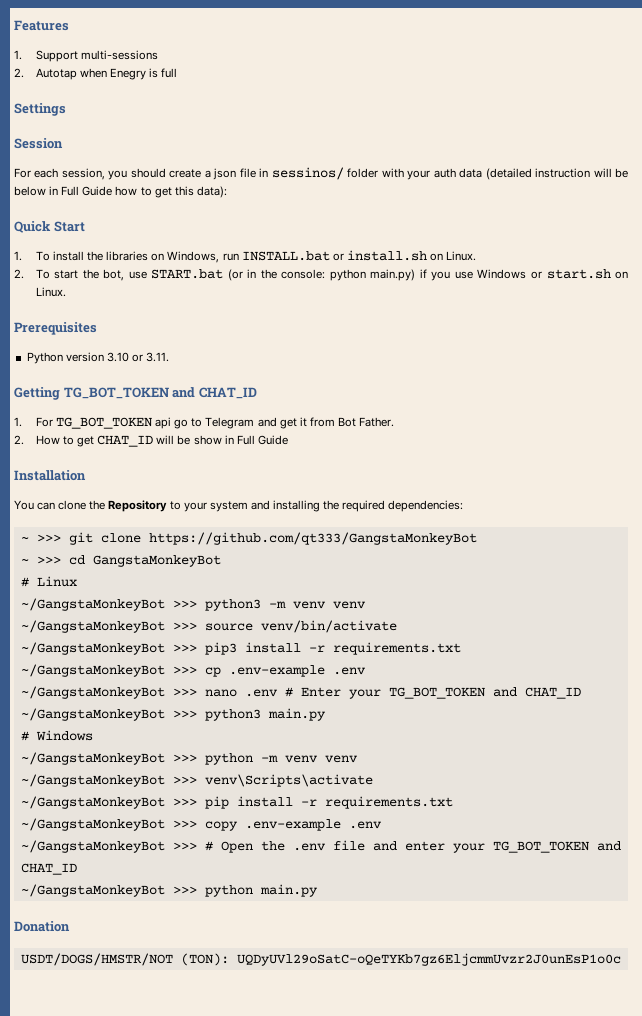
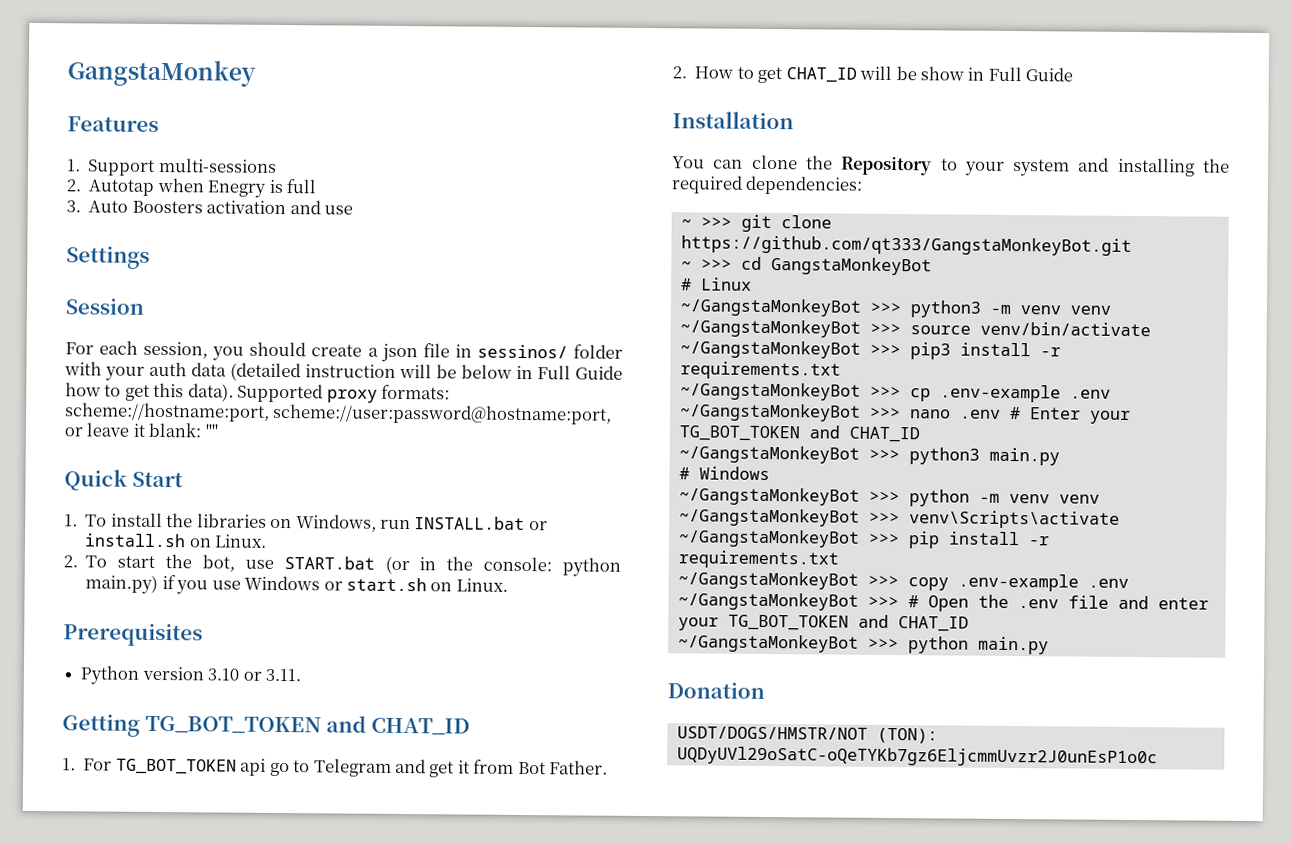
+ GangstaMonkey
+ 3. Auto Boosters activation and use
- For each session, you should create a json file in sessinos/ folder with your auth data (detailed instruction will be below in Full Guide how to get this data):
+ For each session, you should create a json file in sessinos/ folder with your auth data (detailed instruction will be below in Full Guide how to get this data). Supported proxy formats: scheme://hostname:port, scheme://user:password@hostname:port, or leave it blank: ""
- ~ >>> git clone https://github.com/qt333/GangstaMonkeyBot
+ ~ >>> git clone https://github.com/qt333/GangstaMonkeyBot.git

